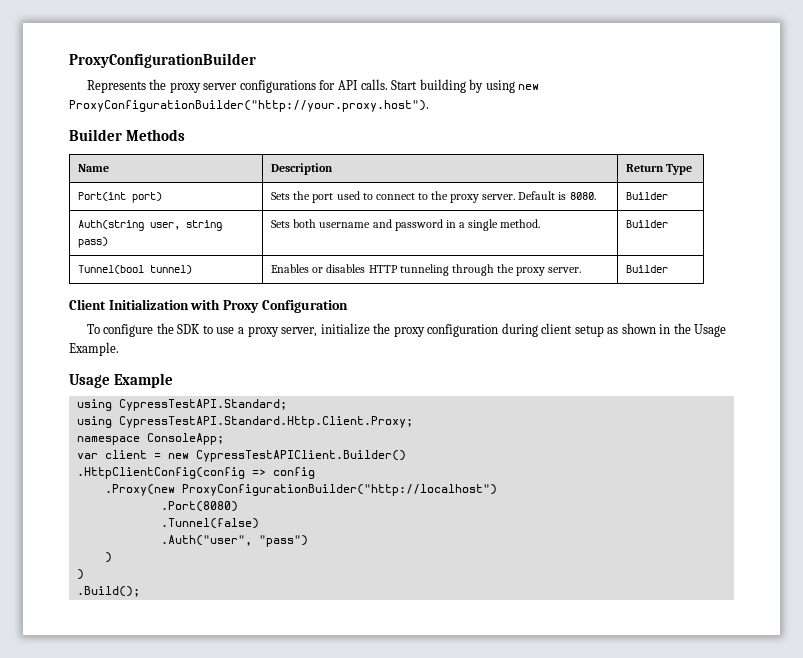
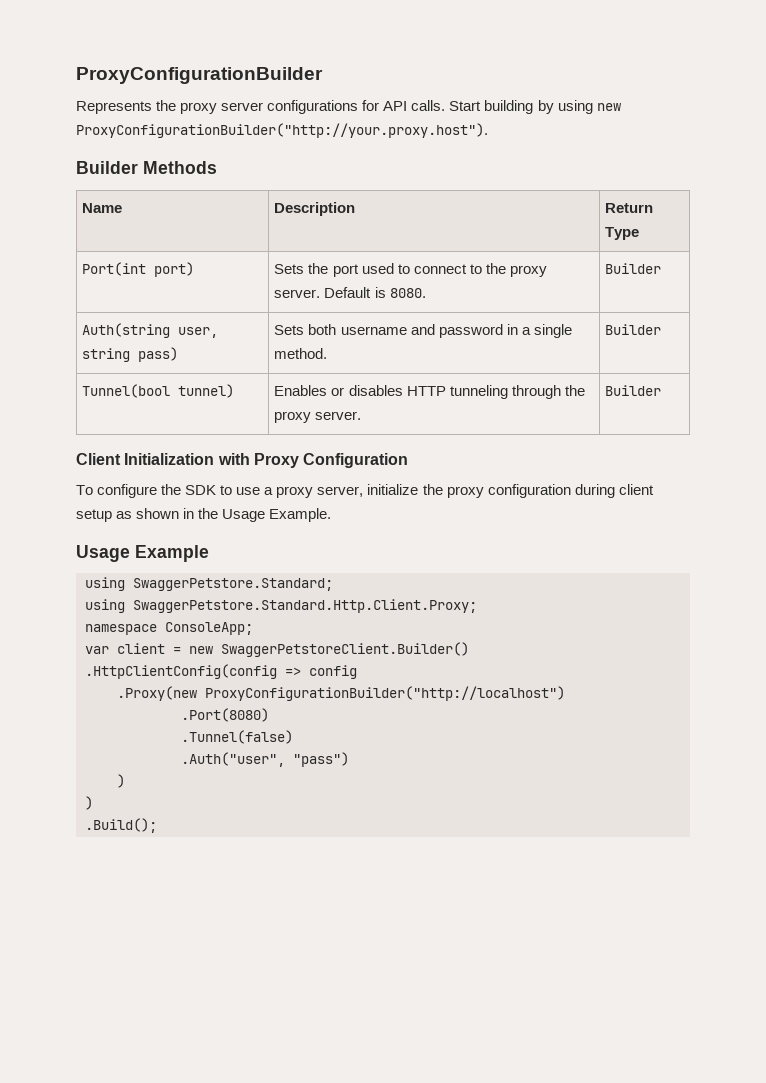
- using CypressTestAPI.Standard;
- using CypressTestAPI.Standard.Http.Client.Proxy;
+ using SwaggerPetstore.Standard;
+ using SwaggerPetstore.Standard.Http.Client.Proxy;
- var client = new CypressTestAPIClient.Builder()
+ var client = new SwaggerPetstoreClient.Builder()

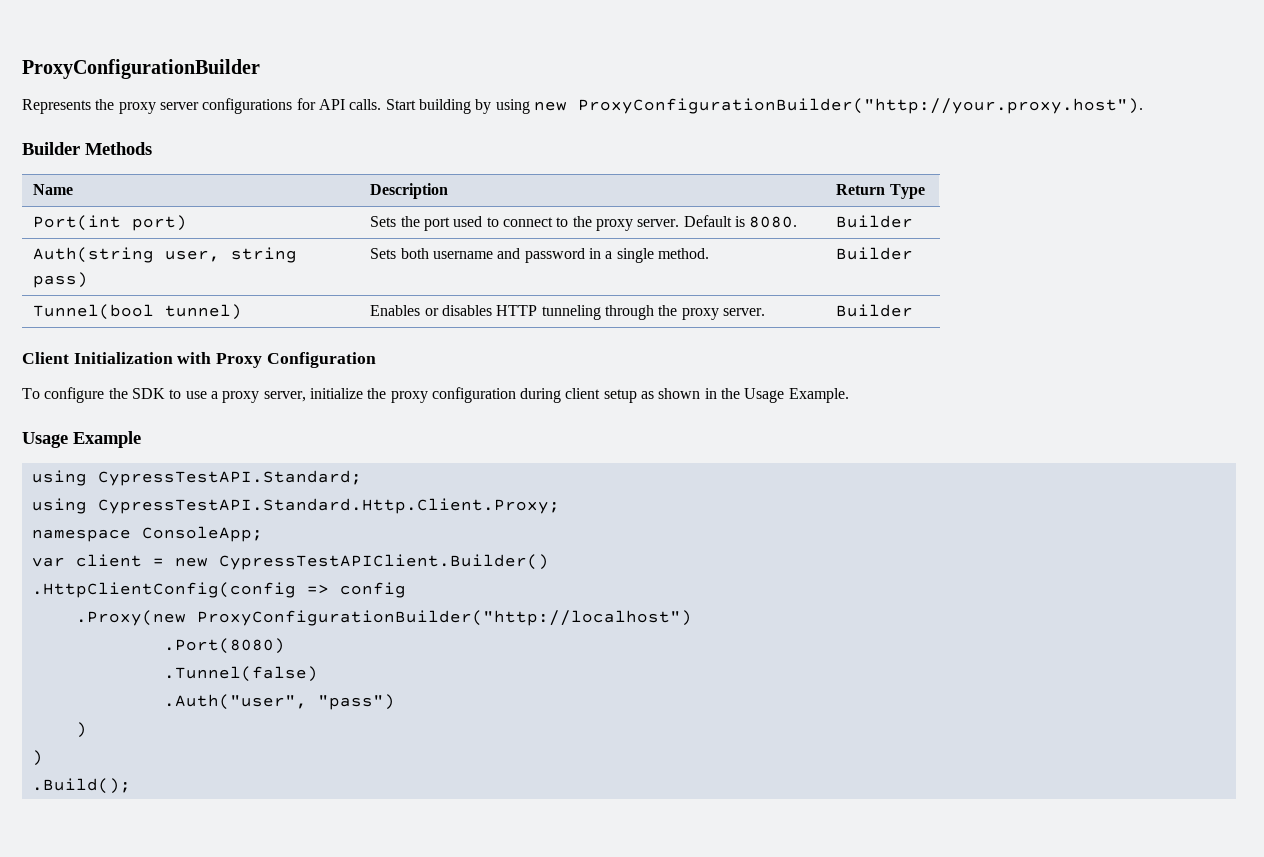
- using SwaggerPetstore.Standard;
- using SwaggerPetstore.Standard.Http.Client.Proxy;
+ using CypressTestAPI.Standard;
+ using CypressTestAPI.Standard.Http.Client.Proxy;
- var client = new SwaggerPetstoreClient.Builder()
+ var client = new CypressTestAPIClient.Builder()

